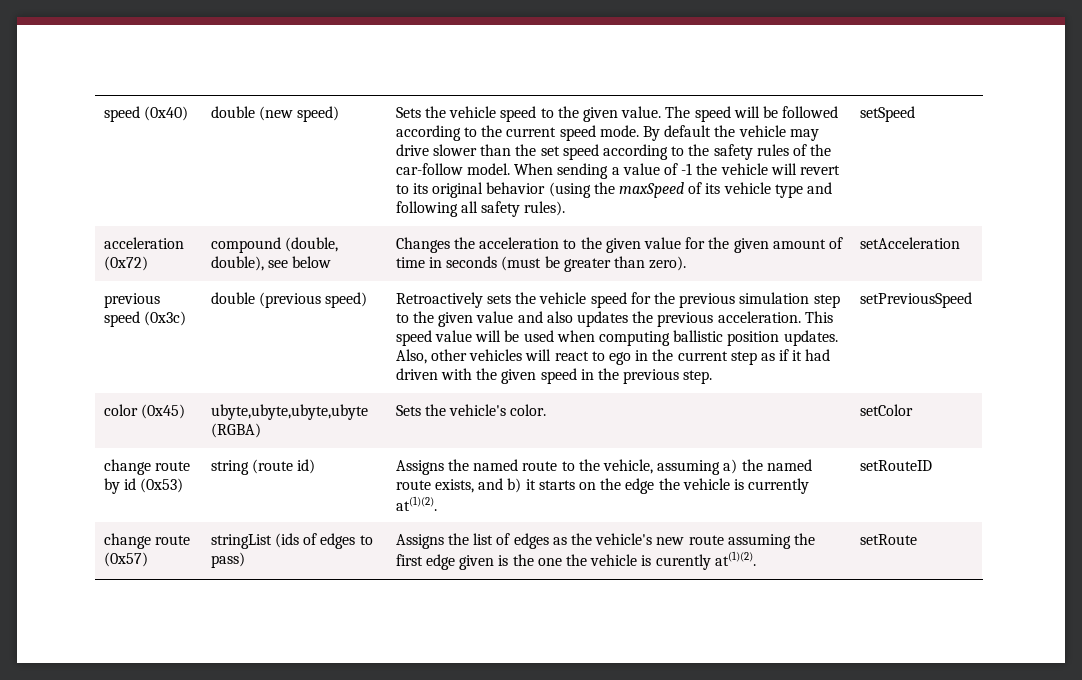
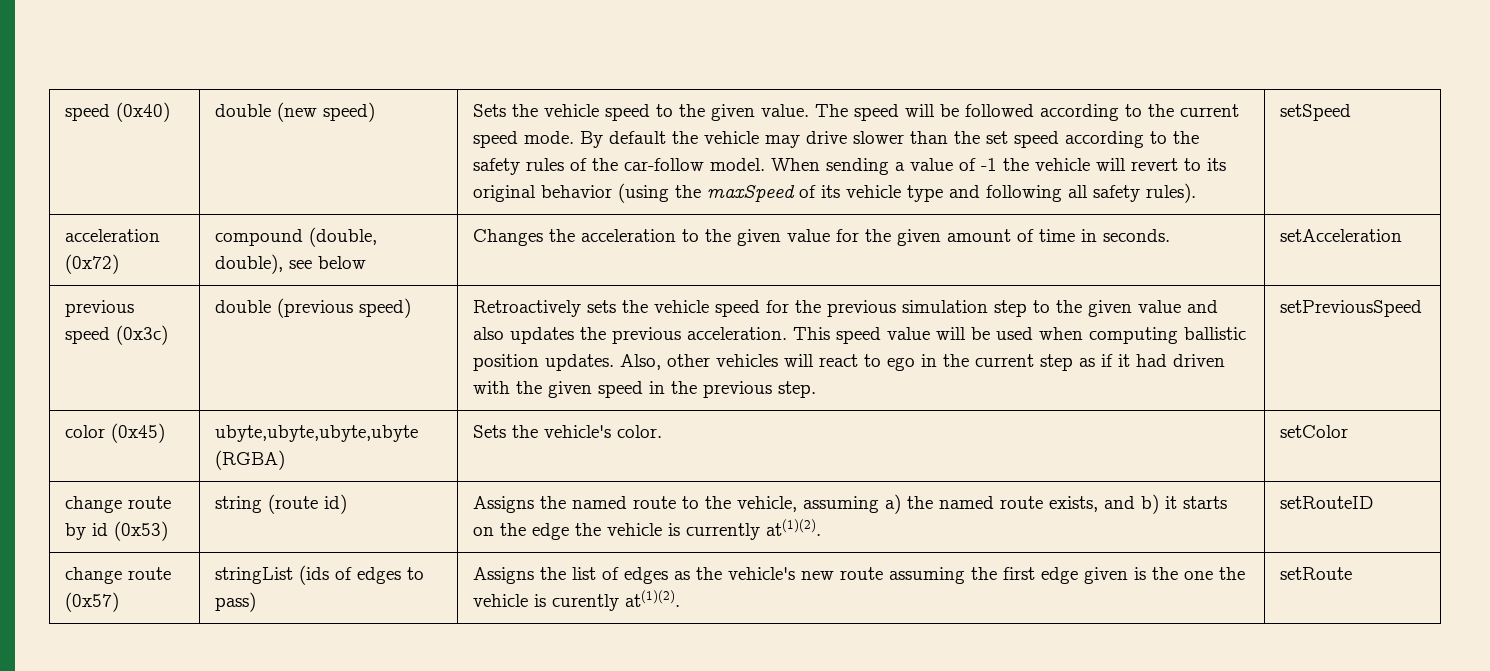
- acceleration (0x72) | compound (double, double), see below | Changes the acceleration to the given value for the given amount of time in seconds (must be greater than zero). | setAcceleration
+ acceleration (0x72) | compound (double, double), see below | Changes the acceleration to the given value for the given amount of time in seconds. | setAcceleration

